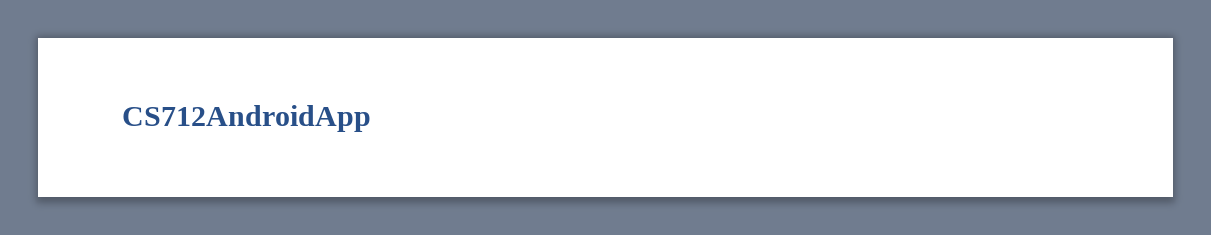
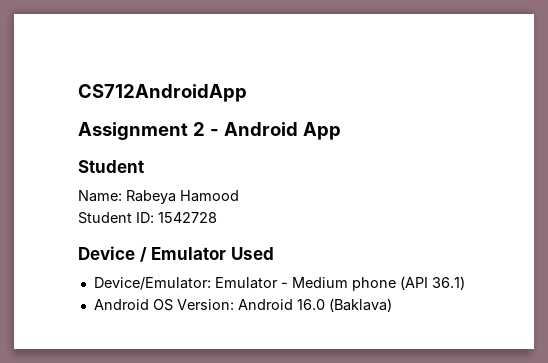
+ Assignment 2 - Android App
+ Student
+ Name: Rabeya Hamood
+ Student ID: 1542728
+ Device / Emulator Used
+ Device/Emulator: Emulator - Medium phone (API 36.1)
+ Android OS Version: Android 16.0 (Baklava)

